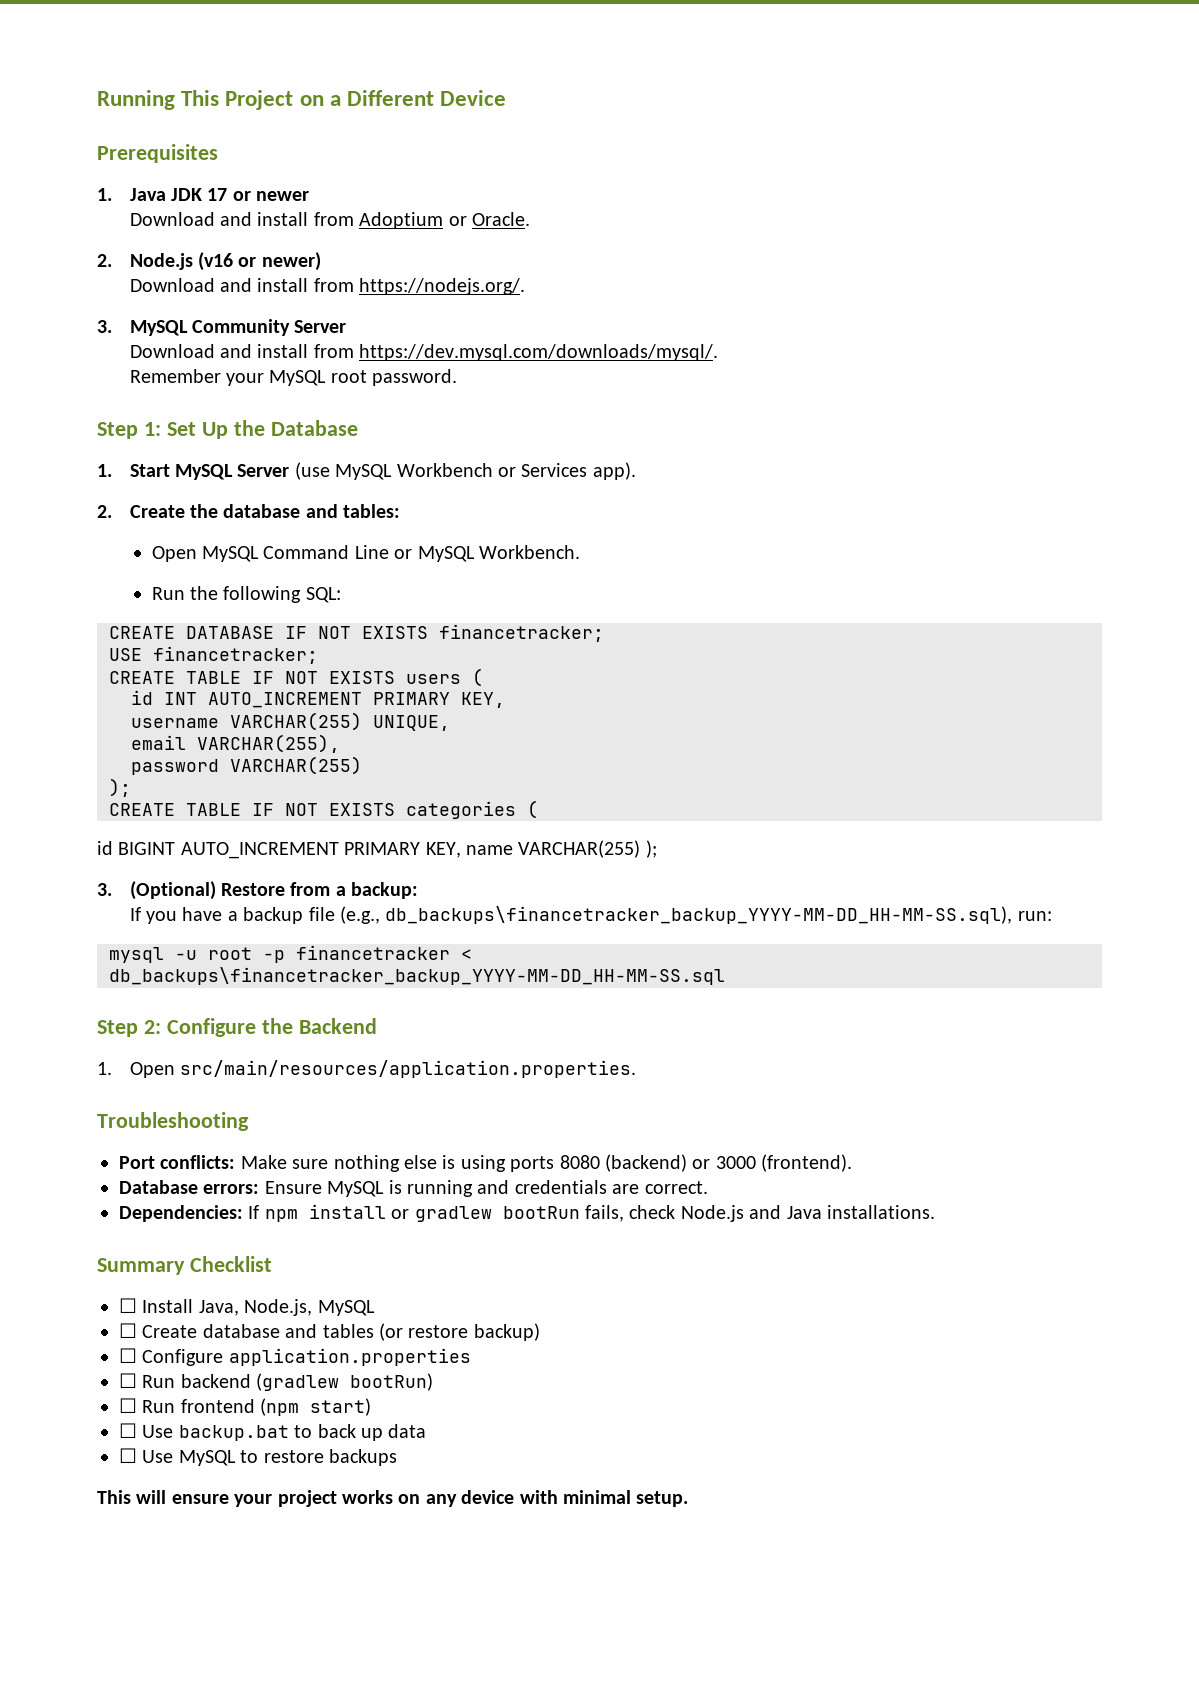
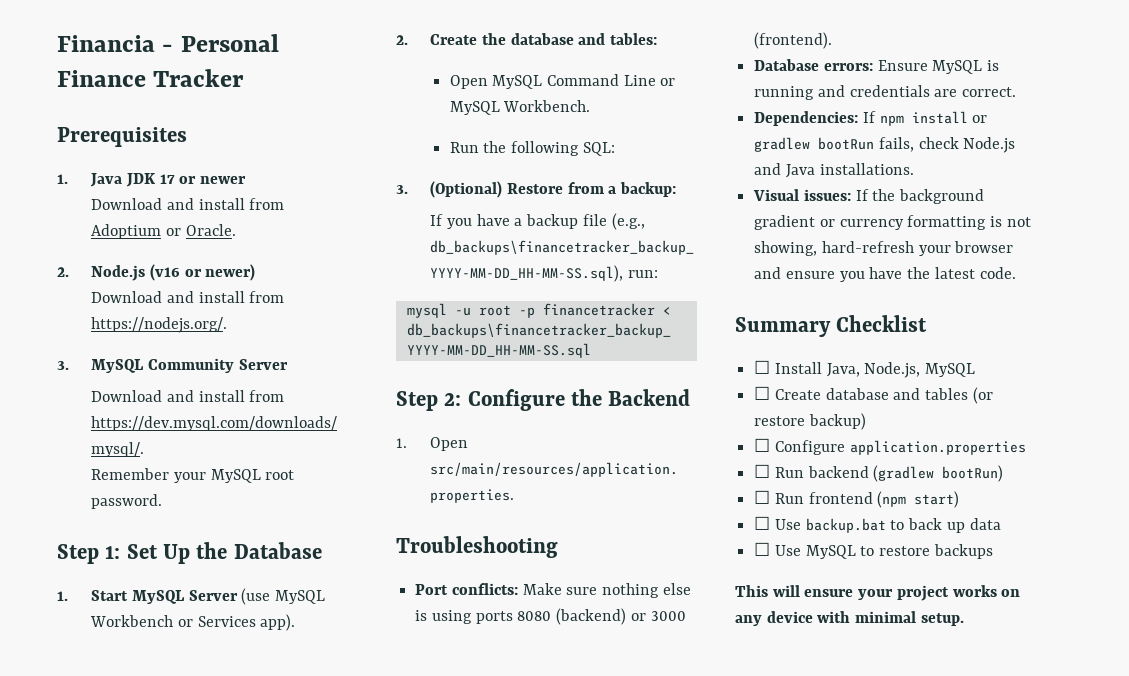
- Running This Project on a Different Device
+ Financia - Personal Finance Tracker
- CREATE DATABASE IF NOT EXISTS financetracker;
- USE financetracker;
- CREATE TABLE IF NOT EXISTS users (
- id INT AUTO_INCREMENT PRIMARY KEY,
- username VARCHAR(255) UNIQUE,
- email VARCHAR(255),
- password VARCHAR(255)
- );
- CREATE TABLE IF NOT EXISTS categories (
- id BIGINT AUTO_INCREMENT PRIMARY KEY, name VARCHAR(255) );
+ Visual issues: If the background gradient or currency formatting is not showing, hard-refresh your browser and ensure you have the latest code.

